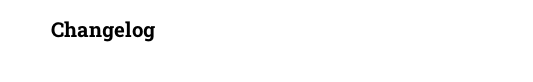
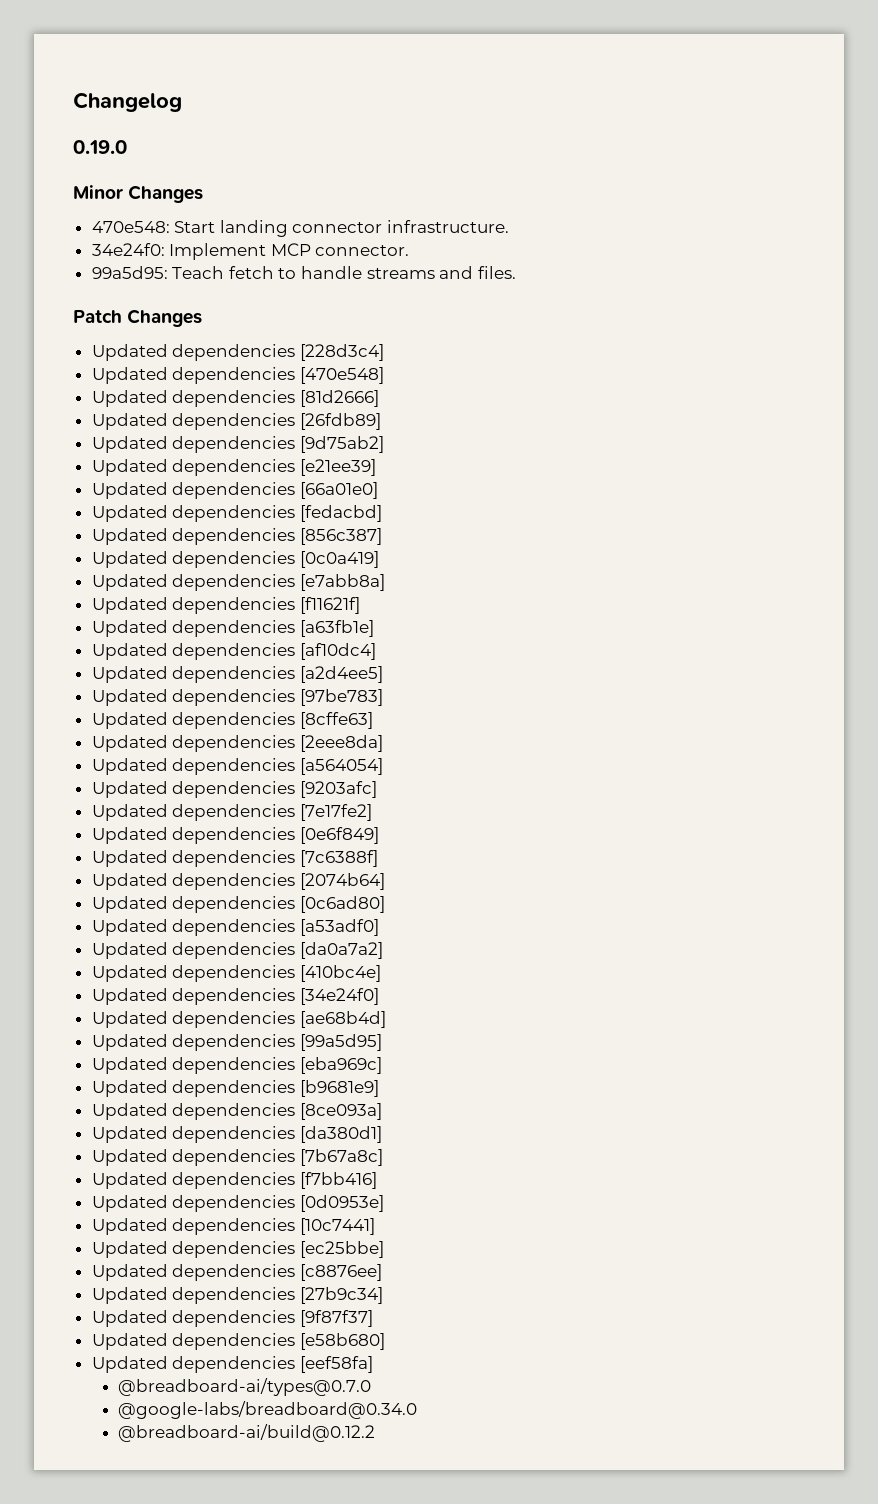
+ 0.19.0
+ Minor Changes
+ 470e548: Start landing connector infrastructure.
+ 34e24f0: Implement MCP connector.
+ 99a5d95: Teach fetch to handle streams and files.
+ Patch Changes
+ Updated dependencies [228d3c4]
+ Updated dependencies [470e548]
+ Updated dependencies [81d2666]
+ Updated dependencies [26fdb89]
+ Updated dependencies [9d75ab2]
+ Updated dependencies [e21ee39]
+ Updated dependencies [66a01e0]
+ Updated dependencies [fedacbd]
+ Updated dependencies [856c387]
+ Updated dependencies [0c0a419]
+ Updated dependencies [e7abb8a]
+ Updated dependencies [f11621f]
+ Updated dependencies [a63fb1e]
+ Updated dependencies [af10dc4]
+ Updated dependencies [a2d4ee5]
+ Updated dependencies [97be783]
+ Updated dependencies [8cffe63]
+ Updated dependencies [2eee8da]
+ Updated dependencies [a564054]
+ Updated dependencies [9203afc]
+ Updated dependencies [7e17fe2]
+ Updated dependencies [0e6f849]
+ Updated dependencies [7c6388f]
+ Updated dependencies [2074b64]
+ Updated dependencies [0c6ad80]
+ Updated dependencies [a53adf0]
+ Updated dependencies [da0a7a2]
+ Updated dependencies [410bc4e]
+ Updated dependencies [34e24f0]
+ Updated dependencies [ae68b4d]
+ Updated dependencies [99a5d95]
+ Updated dependencies [eba969c]
+ Updated dependencies [b9681e9]
+ Updated dependencies [8ce093a]
+ Updated dependencies [da380d1]
+ Updated dependencies [7b67a8c]
+ Updated dependencies [f7bb416]
+ Updated dependencies [0d0953e]
+ Updated dependencies [10c7441]
+ Updated dependencies [ec25bbe]
+ Updated dependencies [c8876ee]
+ Updated dependencies [27b9c34]
+ Updated dependencies [9f87f37]
+ Updated dependencies [e58b680]
+ Updated dependencies [eef58fa]
+ @breadboard-ai/types@0.7.0
+ @google-labs/breadboard@0.34.0
+ @breadboard-ai/build@0.12.2

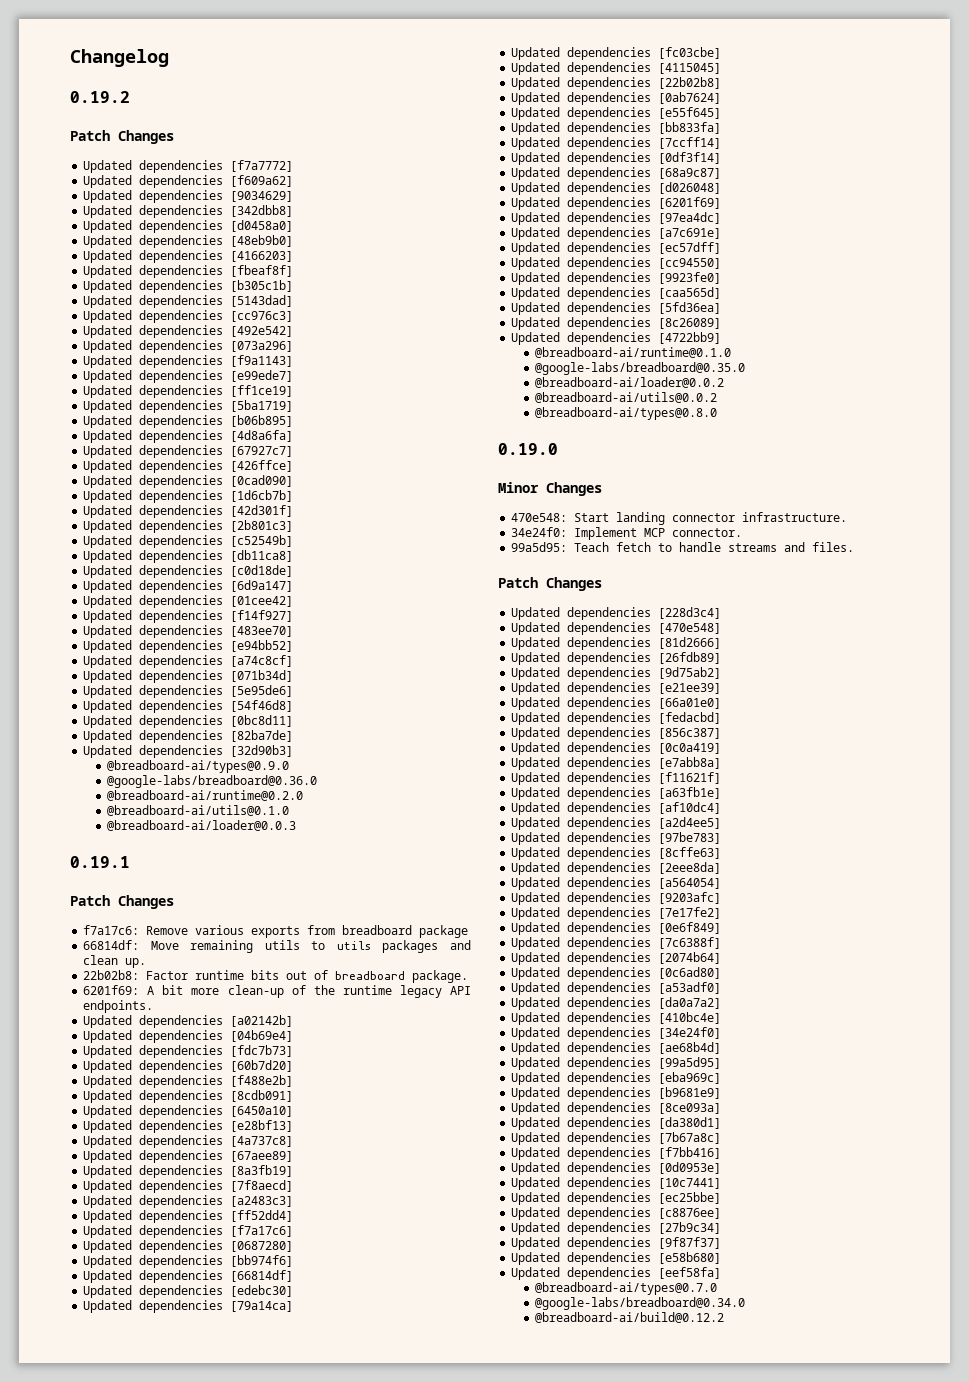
+ 0.19.2
+ Patch Changes
+ Updated dependencies [f7a7772]
+ Updated dependencies [f609a62]
+ Updated dependencies [9034629]
+ Updated dependencies [342dbb8]
+ Updated dependencies [d0458a0]
+ Updated dependencies [48eb9b0]
+ Updated dependencies [4166203]
+ Updated dependencies [fbeaf8f]
+ Updated dependencies [b305c1b]
+ Updated dependencies [5143dad]
+ Updated dependencies [cc976c3]
+ Updated dependencies [492e542]
+ Updated dependencies [073a296]
+ Updated dependencies [f9a1143]
+ Updated dependencies [e99ede7]
+ Updated dependencies [ff1ce19]
+ Updated dependencies [5ba1719]
+ Updated dependencies [b06b895]
+ Updated dependencies [4d8a6fa]
+ Updated dependencies [67927c7]
+ Updated dependencies [426ffce]
+ Updated dependencies [0cad090]
+ Updated dependencies [1d6cb7b]
+ Updated dependencies [42d301f]
+ Updated dependencies [2b801c3]
+ Updated dependencies [c52549b]
+ Updated dependencies [db11ca8]
+ Updated dependencies [c0d18de]
+ Updated dependencies [6d9a147]
+ Updated dependencies [01cee42]
+ Updated dependencies [f14f927]
+ Updated dependencies [483ee70]
+ Updated dependencies [e94bb52]
+ Updated dependencies [a74c8cf]
+ Updated dependencies [071b34d]
+ Updated dependencies [5e95de6]
+ Updated dependencies [54f46d8]
+ Updated dependencies [0bc8d11]
+ Updated dependencies [82ba7de]
+ Updated dependencies [32d90b3]
+ @breadboard-ai/types@0.9.0
+ @google-labs/breadboard@0.36.0
+ @breadboard-ai/runtime@0.2.0
+ @breadboard-ai/utils@0.1.0
+ @breadboard-ai/loader@0.0.3
+ 0.19.1
+ Patch Changes
+ f7a17c6: Remove various exports from breadboard package
+ 66814df: Move remaining utils to utils packages and clean up.
+ 22b02b8: Factor runtime bits out of breadboard package.
+ 6201f69: A bit more clean-up of the runtime legacy API endpoints.
+ Updated dependencies [a02142b]
+ Updated dependencies [04b69e4]
+ Updated dependencies [fdc7b73]
+ Updated dependencies [60b7d20]
+ Updated dependencies [f488e2b]
+ Updated dependencies [8cdb091]
+ Updated dependencies [6450a10]
+ Updated dependencies [e28bf13]
+ Updated dependencies [4a737c8]
+ Updated dependencies [67aee89]
+ Updated dependencies [8a3fb19]
+ Updated dependencies [7f8aecd]
+ Updated dependencies [a2483c3]
+ Updated dependencies [ff52dd4]
+ Updated dependencies [f7a17c6]
+ Updated dependencies [0687280]
+ Updated dependencies [bb974f6]
+ Updated dependencies [66814df]
+ Updated dependencies [edebc30]
+ Updated dependencies [79a14ca]
+ Updated dependencies [fc03cbe]
+ Updated dependencies [4115045]
+ Updated dependencies [22b02b8]
+ Updated dependencies [0ab7624]
+ Updated dependencies [e55f645]
+ Updated dependencies [bb833fa]
+ Updated dependencies [7ccff14]
+ Updated dependencies [0df3f14]
+ Updated dependencies [68a9c87]
+ Updated dependencies [d026048]
+ Updated dependencies [6201f69]
+ Updated dependencies [97ea4dc]
+ Updated dependencies [a7c691e]
+ Updated dependencies [ec57dff]
+ Updated dependencies [cc94550]
+ Updated dependencies [9923fe0]
+ Updated dependencies [caa565d]
+ Updated dependencies [5fd36ea]
+ Updated dependencies [8c26089]
+ Updated dependencies [4722bb9]
+ @breadboard-ai/runtime@0.1.0
+ @google-labs/breadboard@0.35.0
+ @breadboard-ai/loader@0.0.2
+ @breadboard-ai/utils@0.0.2
+ @breadboard-ai/types@0.8.0

